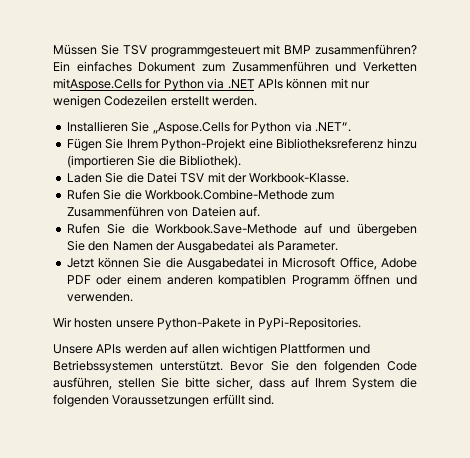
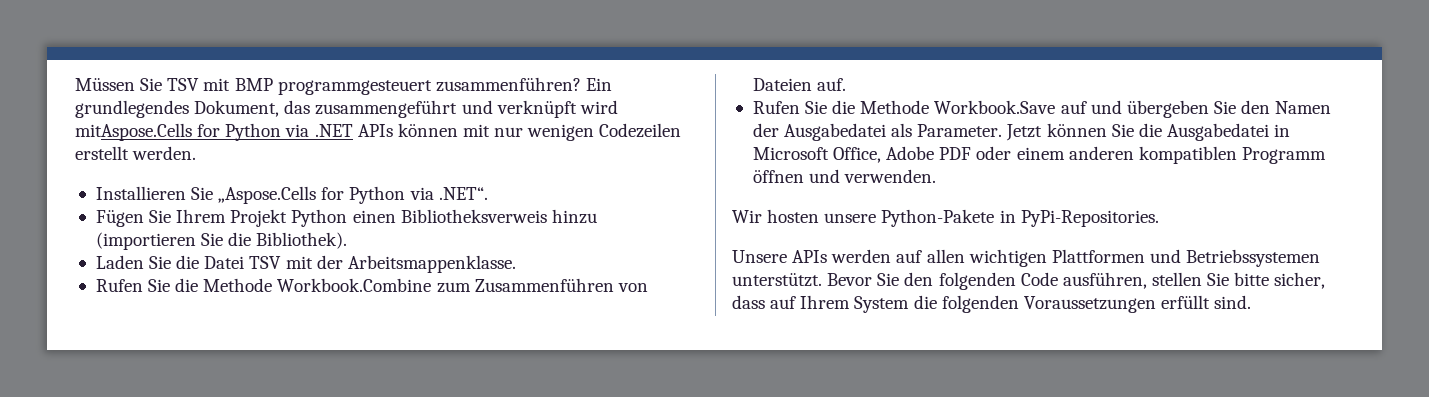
- Müssen Sie TSV programmgesteuert mit BMP zusammenführen?
+ Müssen Sie TSV mit BMP programmgesteuert zusammenführen?
- Ein einfaches Dokument zum Zusammenführen und Verketten mitAspose.Cells for Python via .NET APIs können mit nur wenigen Codezeilen erstellt werden.
+ Ein grundlegendes Dokument, das zusammengeführt und verknüpft wird mitAspose.Cells for Python via .NET APIs können mit nur wenigen Codezeilen erstellt werden.
- Fügen Sie Ihrem Python-Projekt eine Bibliotheksreferenz hinzu (importieren Sie die Bibliothek).
+ Fügen Sie Ihrem Projekt Python einen Bibliotheksverweis hinzu (importieren Sie die Bibliothek).
- Laden Sie die Datei TSV mit der Workbook-Klasse.
- Rufen Sie die Workbook.Combine-Methode zum Zusammenführen von Dateien auf.
+ Laden Sie die Datei TSV mit der Arbeitsmappenklasse.
+ Rufen Sie die Methode Workbook.Combine zum Zusammenführen von Dateien auf.
- Rufen Sie die Workbook.Save-Methode auf und übergeben Sie den Namen der Ausgabedatei als Parameter.
- Jetzt können Sie die Ausgabedatei in Microsoft Office, Adobe PDF oder einem anderen kompatiblen Programm öffnen und verwenden.
+ Rufen Sie die Methode Workbook.Save auf und übergeben Sie den Namen der Ausgabedatei als Parameter. Jetzt können Sie die Ausgabedatei in Microsoft Office, Adobe PDF oder einem anderen kompatiblen Programm öffnen und verwenden.

